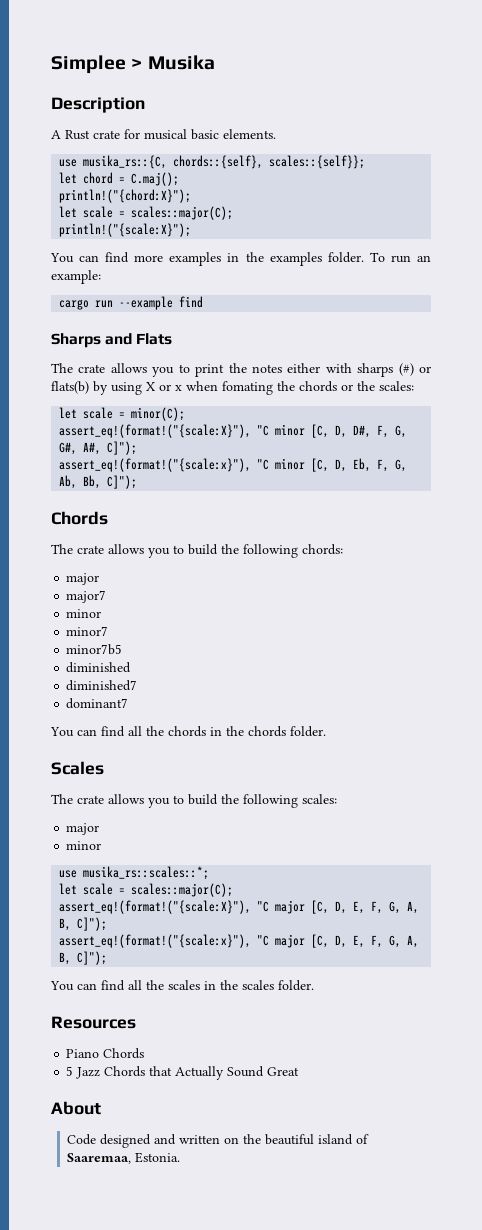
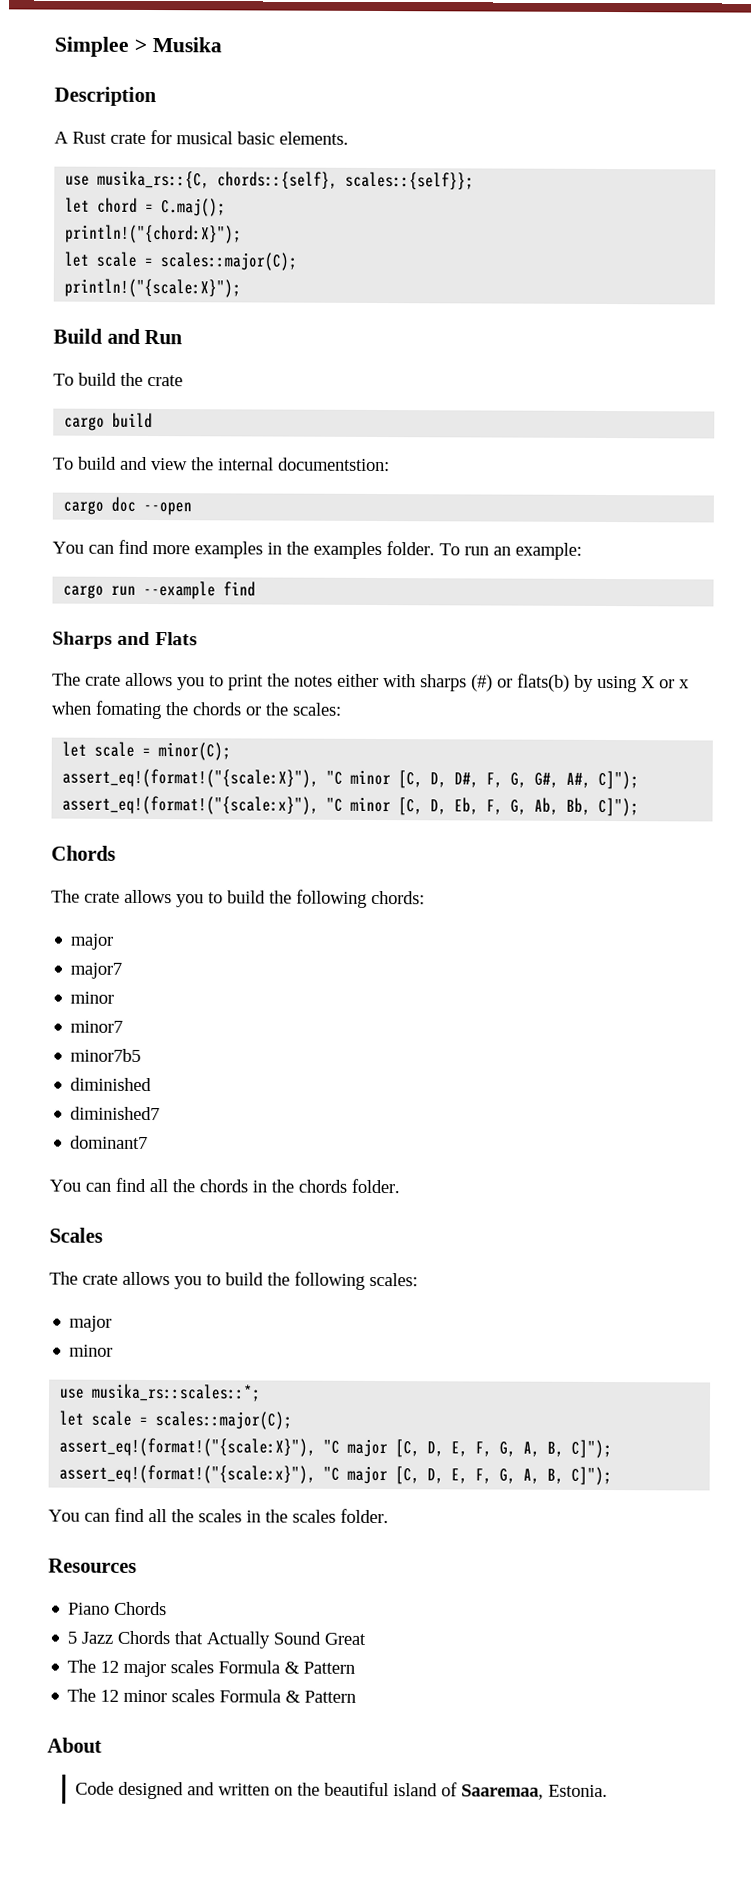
+ Build and Run
+ To build the crate
+ cargo build
+ To build and view the internal documentstion:
+ cargo doc --open
+ The 12 major scales Formula & Pattern
+ The 12 minor scales Formula & Pattern

